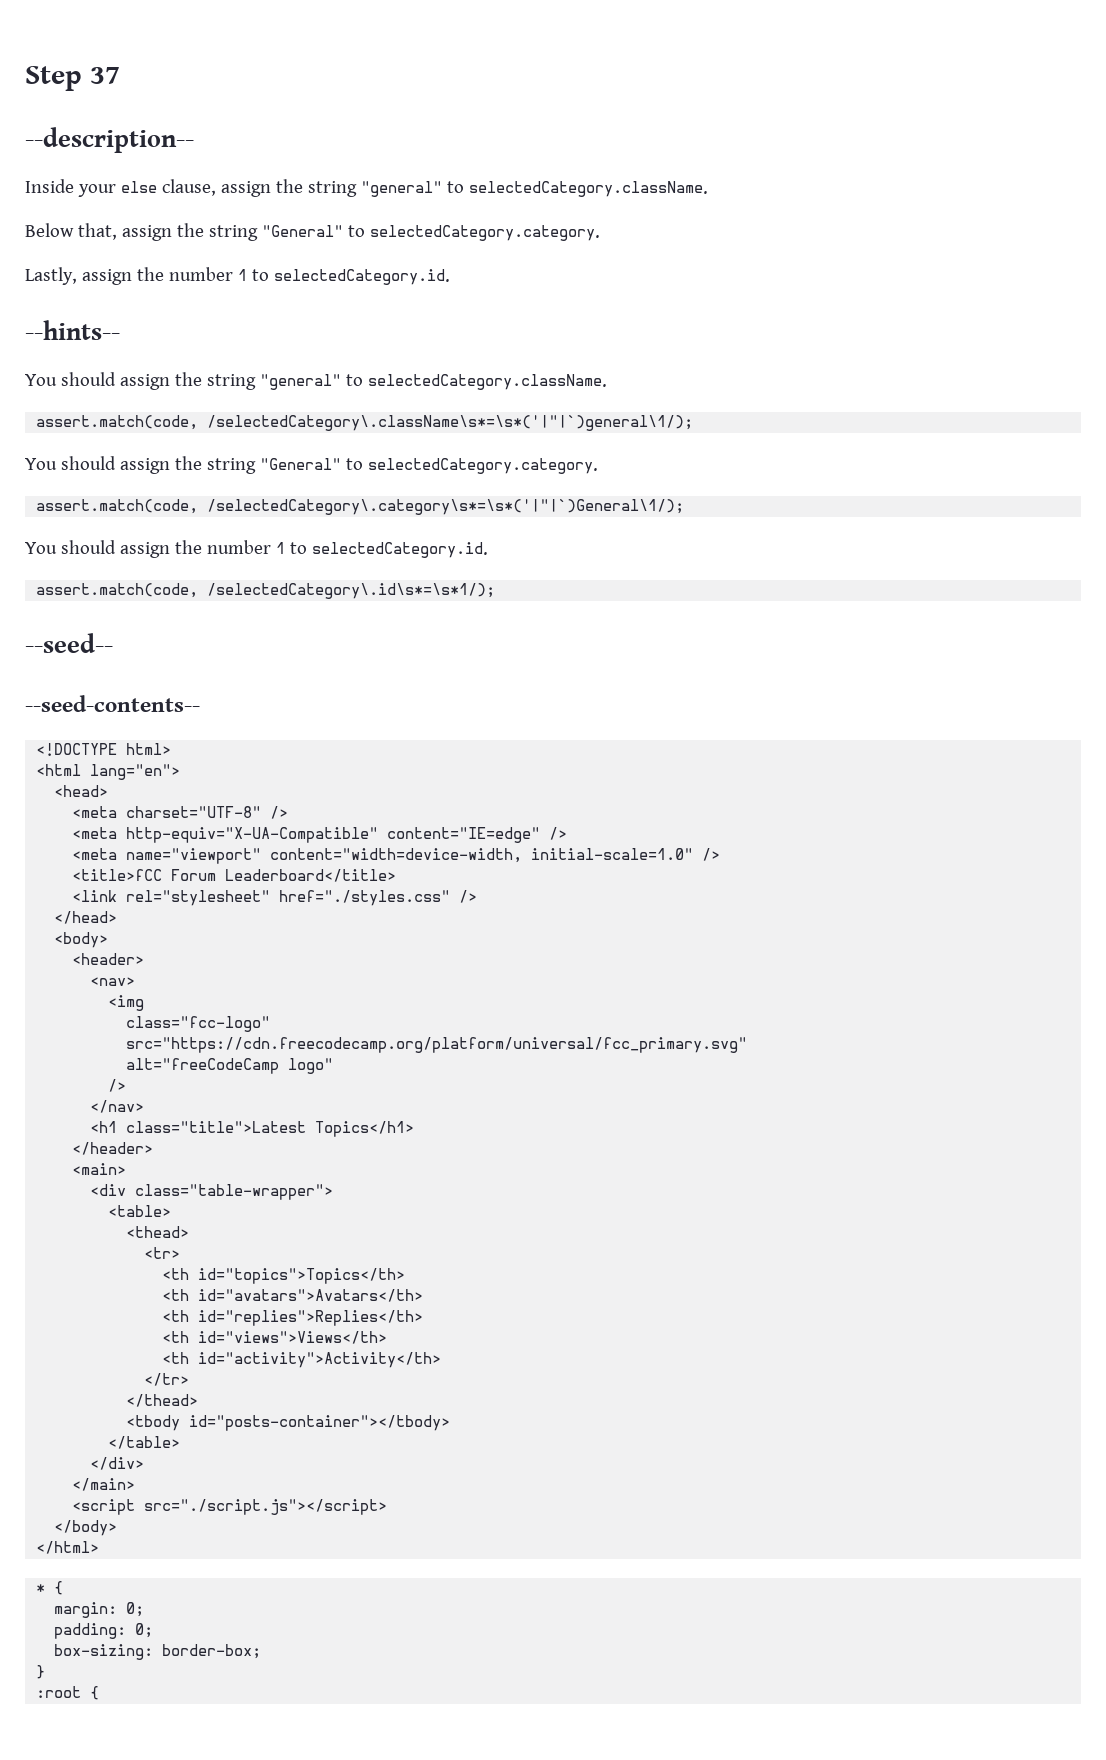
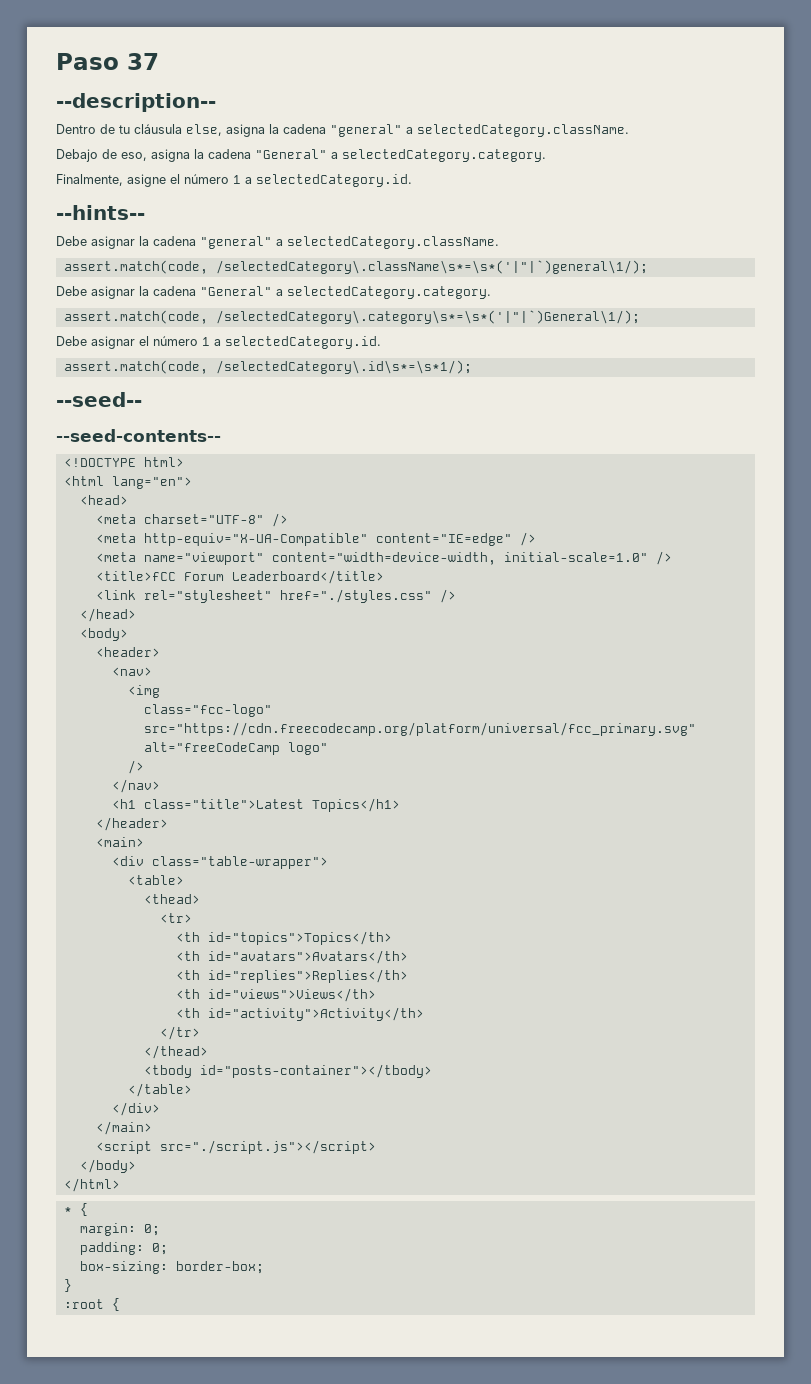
- Step 37
+ Paso 37
- Inside your else clause, assign the string "general" to selectedCategory.className.
- Below that, assign the string "General" to selectedCategory.category.
- Lastly, assign the number 1 to selectedCategory.id.
+ Dentro de tu cláusula else, asigna la cadena "general" a selectedCategory.className.
+ Debajo de eso, asigna la cadena "General" a selectedCategory.category.
+ Finalmente, asigne el número 1 a selectedCategory.id.
  --hints--
- You should assign the string "general" to selectedCategory.className.
+ Debe asignar la cadena "general" a selectedCategory.className.
  assert.match(code, /selectedCategory\.className\s*=\s*('|"|`)general\1/);
- You should assign the string "General" to selectedCategory.category.
+ Debe asignar la cadena "General" a selectedCategory.category.
  assert.match(code, /selectedCategory\.category\s*=\s*('|"|`)General\1/);
- You should assign the number 1 to selectedCategory.id.
+ Debe asignar el número 1 a selectedCategory.id.

